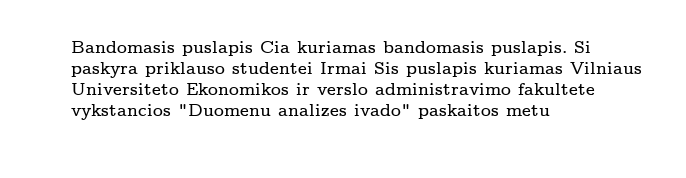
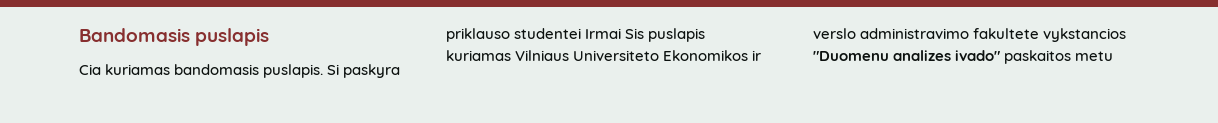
- Bandomasis puslapis Cia kuriamas bandomasis puslapis.
+ Bandomasis puslapis
+ Cia kuriamas bandomasis puslapis.

